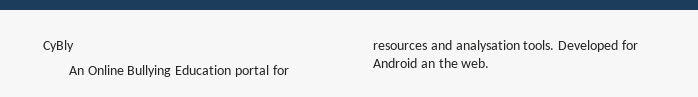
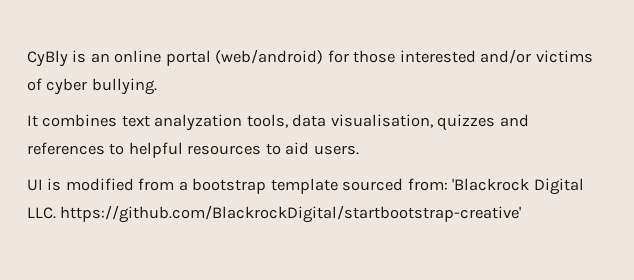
- CyBly
- An Online Bullying Education portal for resources and analysation tools. Developed for Android an the web.
+ CyBly is an online portal (web/android) for those interested and/or victims of cyber bullying.
+ It combines text analyzation tools, data visualisation, quizzes and references to helpful resources to aid users.
+ UI is modified from a bootstrap template sourced from: 'Blackrock Digital LLC. https://github.com/BlackrockDigital/startbootstrap-creative'

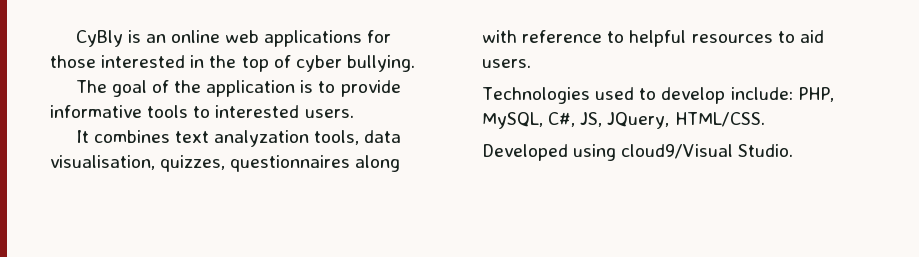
- CyBly is an online portal (web/android) for those interested and/or victims of cyber bullying.
+ CyBly is an online web applications for those interested in the top of cyber bullying.
+ The goal of the application is to provide informative tools to interested users.
- It combines text analyzation tools, data visualisation, quizzes and references to helpful resources to aid users.
+ It combines text analyzation tools, data visualisation, quizzes, questionnaires along with reference to helpful resources to aid users.
- UI is modified from a bootstrap template sourced from: 'Blackrock Digital LLC. https://github.com/BlackrockDigital/startbootstrap-creative'
+ Technologies used to develop include: PHP, MySQL, C#, JS, JQuery, HTML/CSS.
+ Developed using cloud9/Visual Studio.

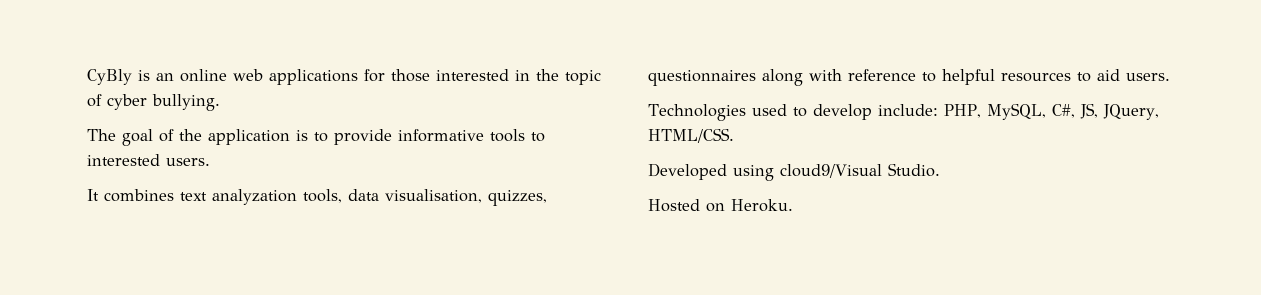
- CyBly is an online web applications for those interested in the top of cyber bullying.
+ CyBly is an online web applications for those interested in the topic of cyber bullying.
+ Hosted on Heroku.

